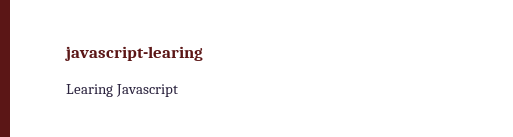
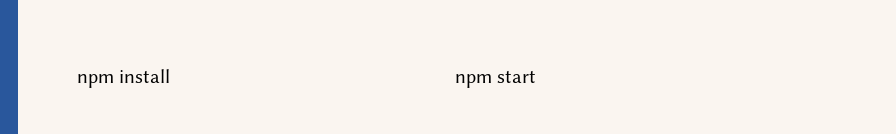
- javascript-learing
- Learing Javascript
+ npm install
+ npm start

